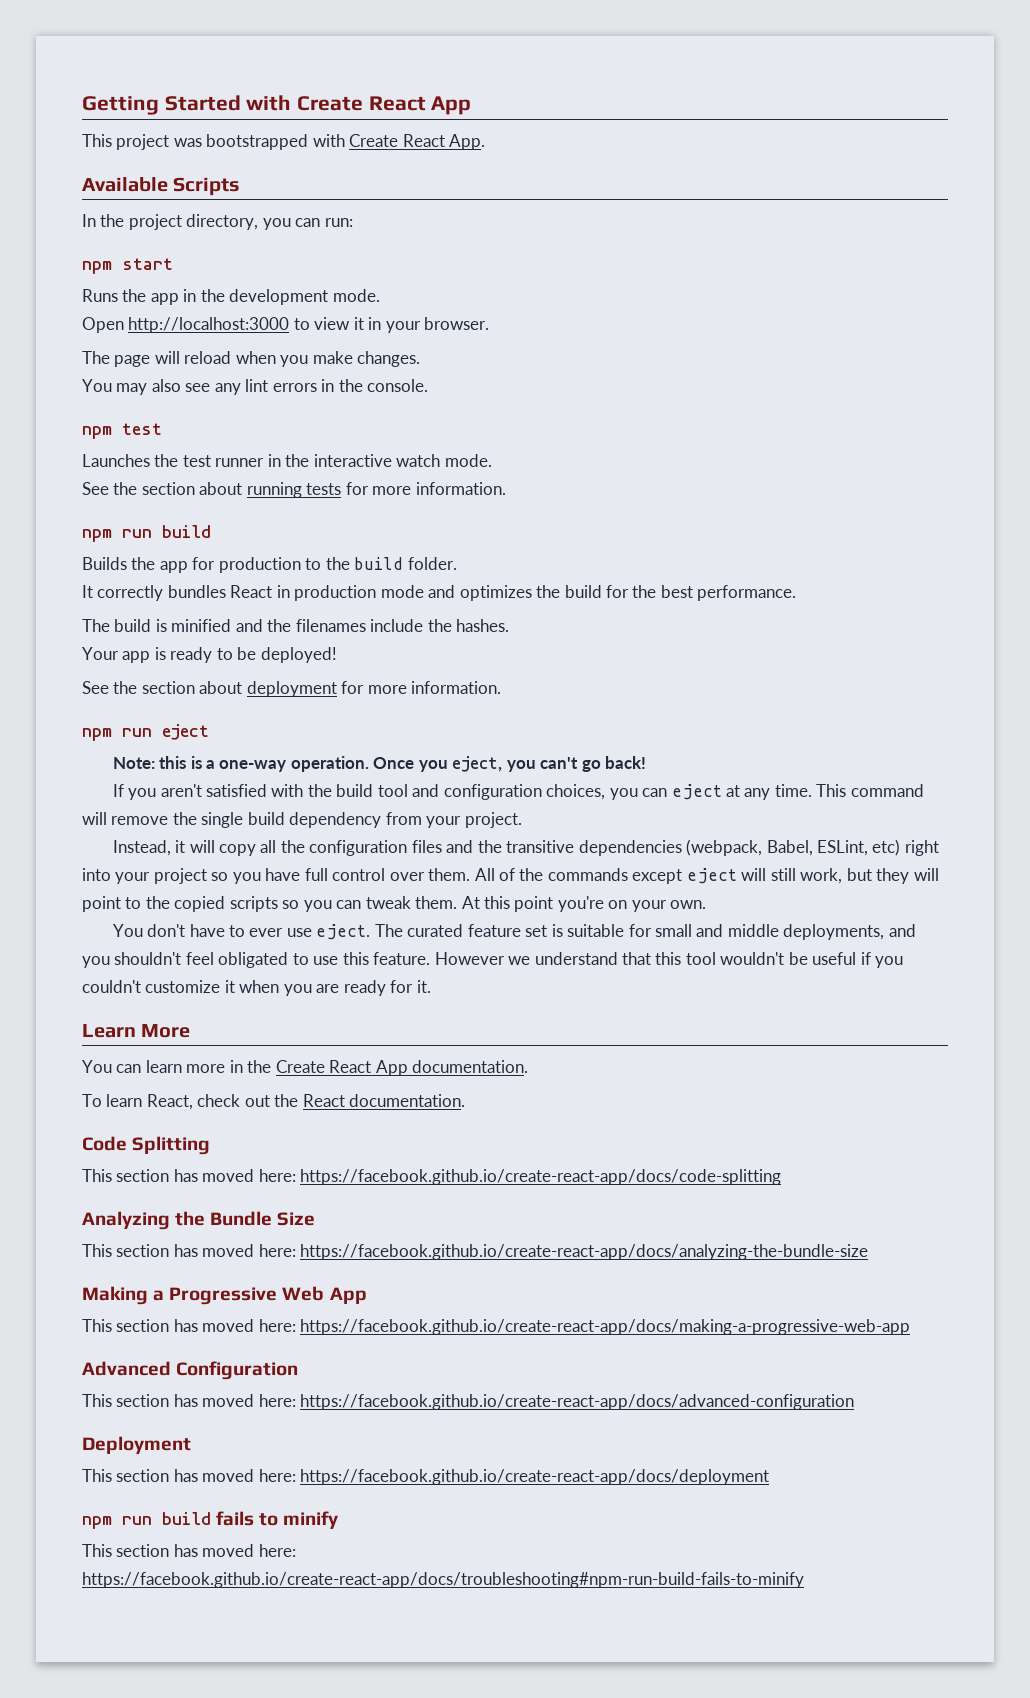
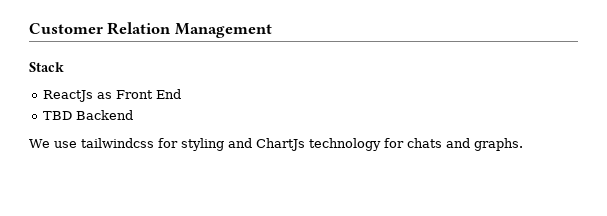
- Getting Started with Create React App
- This project was bootstrapped with Create React App.
- Available Scripts
- In the project directory, you can run:
- npm start
- Runs the app in the development mode.
- Open http://localhost:3000 to view it in your browser.
- The page will reload when you make changes.
- You may also see any lint errors in the console.
- npm test
- Launches the test runner in the interactive watch mode.
- See the section about running tests for more information.
- npm run build
- Builds the app for production to the build folder.
- It correctly bundles React in production mode and optimizes the build for the best performance.
- The build is minified and the filenames include the hashes.
- Your app is ready to be deployed!
- See the section about deployment for more information.
- npm run eject
- Note: this is a one-way operation. Once you eject, you can't go back!
- If you aren't satisfied with the build tool and configuration choices, you can eject at any time. This command will remove the single build dependency from your project.
- Instead, it will copy all the configuration files and the transitive dependencies (webpack, Babel, ESLint, etc) right into your project so you have full control over them. All of the commands except eject will still work, but they will point to the copied scripts so you can tweak them. At this point you're on your own.
- You don't have to ever use eject. The curated feature set is suitable for small and middle deployments, and you shouldn't feel obligated to use this feature. However we understand that this tool wouldn't be useful if you couldn't customize it when you are ready for it.
- Learn More
- You can learn more in the Create React App documentation.
- To learn React, check out the React documentation.
- Code Splitting
- This section has moved here: https://facebook.github.io/create-react-app/docs/code-splitting
- Analyzing the Bundle Size
- This section has moved here: https://facebook.github.io/create-react-app/docs/analyzing-the-bundle-size
- Making a Progressive Web App
- This section has moved here: https://facebook.github.io/create-react-app/docs/making-a-progressive-web-app
- Advanced Configuration
- This section has moved here: https://facebook.github.io/create-react-app/docs/advanced-configuration
- Deployment
- This section has moved here: https://facebook.github.io/create-react-app/docs/deployment
- npm run build fails to minify
- This section has moved here: https://facebook.github.io/create-react-app/docs/troubleshooting#npm-run-build-fails-to-minify
+ Customer Relation Management
+ Stack
+ ReactJs as Front End
+ TBD Backend
+ We use tailwindcss for styling and ChartJs technology for chats and graphs.

